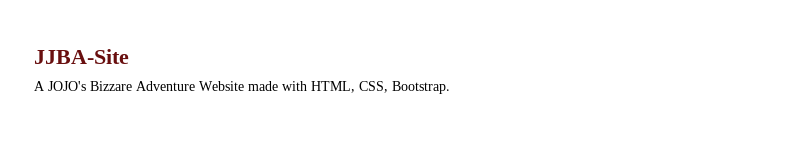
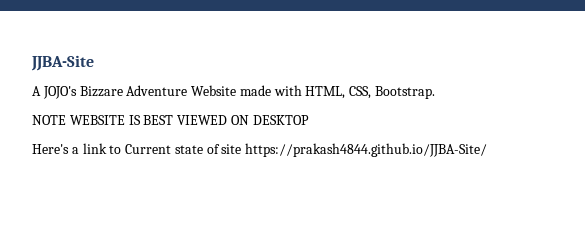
+ NOTE WEBSITE IS BEST VIEWED ON DESKTOP
+ Here's a link to Current state of site https://prakash4844.github.io/JJBA-Site/

